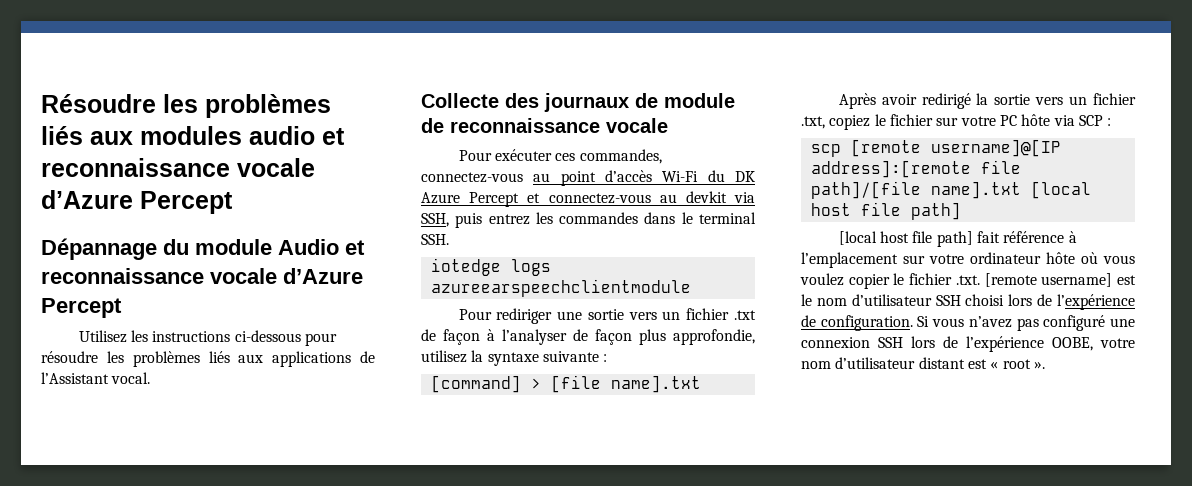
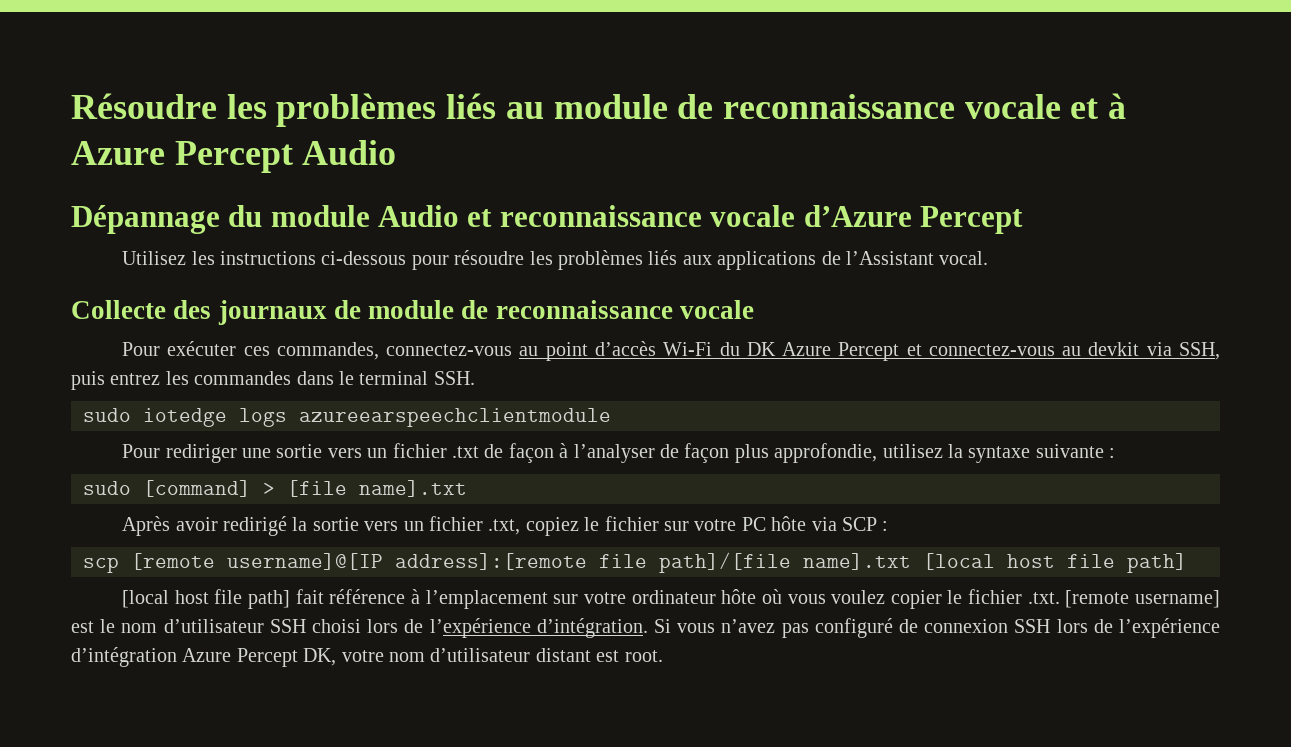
- Résoudre les problèmes liés aux modules audio et reconnaissance vocale d’Azure Percept
+ Résoudre les problèmes liés au module de reconnaissance vocale et à Azure Percept Audio
- iotedge logs azureearspeechclientmodule
+ sudo iotedge logs azureearspeechclientmodule
- [command] > [file name].txt
+ sudo [command] > [file name].txt
- [local host file path] fait référence à l’emplacement sur votre ordinateur hôte où vous voulez copier le fichier .txt. [remote username] est le nom d’utilisateur SSH choisi lors de l’expérience de configuration.
+ [local host file path] fait référence à l’emplacement sur votre ordinateur hôte où vous voulez copier le fichier .txt. [remote username] est le nom d’utilisateur SSH choisi lors de l’expérience d’intégration.
- Si vous n’avez pas configuré une connexion SSH lors de l’expérience OOBE, votre nom d’utilisateur distant est « root ».
+ Si vous n’avez pas configuré de connexion SSH lors de l’expérience d’intégration Azure Percept DK, votre nom d’utilisateur distant est root.

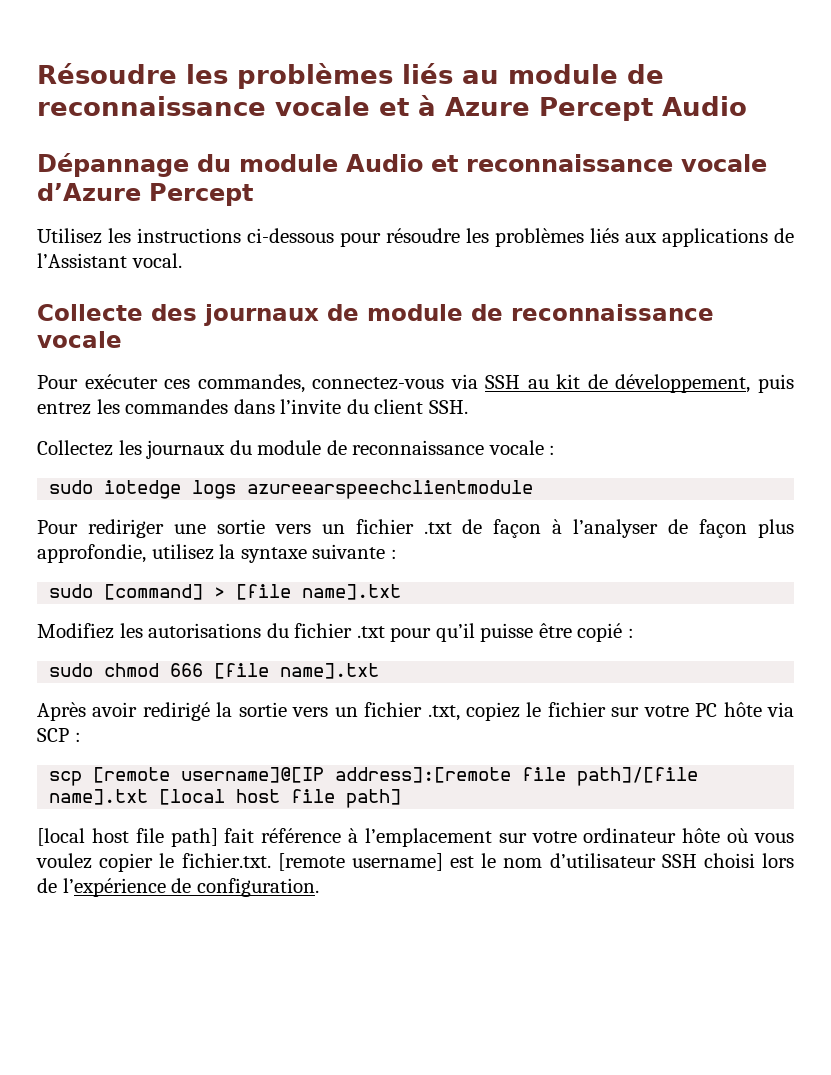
- Pour exécuter ces commandes, connectez-vous au point d’accès Wi-Fi du DK Azure Percept et connectez-vous au devkit via SSH, puis entrez les commandes dans le terminal SSH.
+ Pour exécuter ces commandes, connectez-vous via SSH au kit de développement, puis entrez les commandes dans l’invite du client SSH.
+ Collectez les journaux du module de reconnaissance vocale :
+ Modifiez les autorisations du fichier .txt pour qu’il puisse être copié :
+ sudo chmod 666 [file name].txt
- [local host file path] fait référence à l’emplacement sur votre ordinateur hôte où vous voulez copier le fichier .txt. [remote username] est le nom d’utilisateur SSH choisi lors de l’expérience d’intégration. Si vous n’avez pas configuré de connexion SSH lors de l’expérience d’intégration Azure Percept DK, votre nom d’utilisateur distant est root.
+ [local host file path] fait référence à l’emplacement sur votre ordinateur hôte où vous voulez copier le fichier.txt. [remote username] est le nom d’utilisateur SSH choisi lors de l’expérience de configuration.

